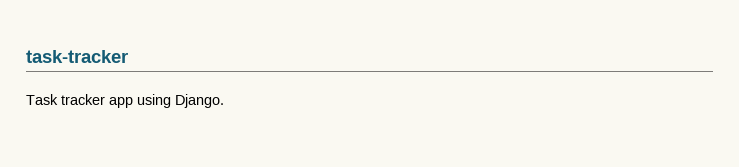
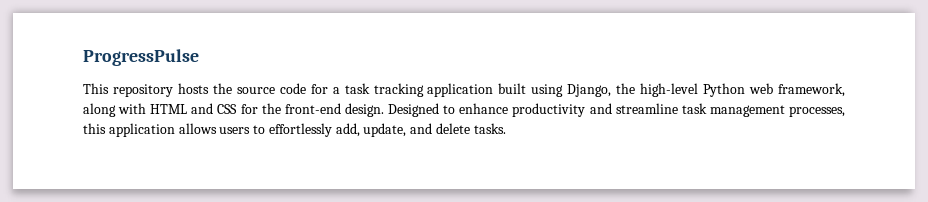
- task-tracker
- Task tracker app using Django.
+ ProgressPulse
+ This repository hosts the source code for a task tracking application built using Django, the high-level Python web framework, along with HTML and CSS for the front-end design. Designed to enhance productivity and streamline task management processes, this application allows users to effortlessly add, update, and delete tasks.

